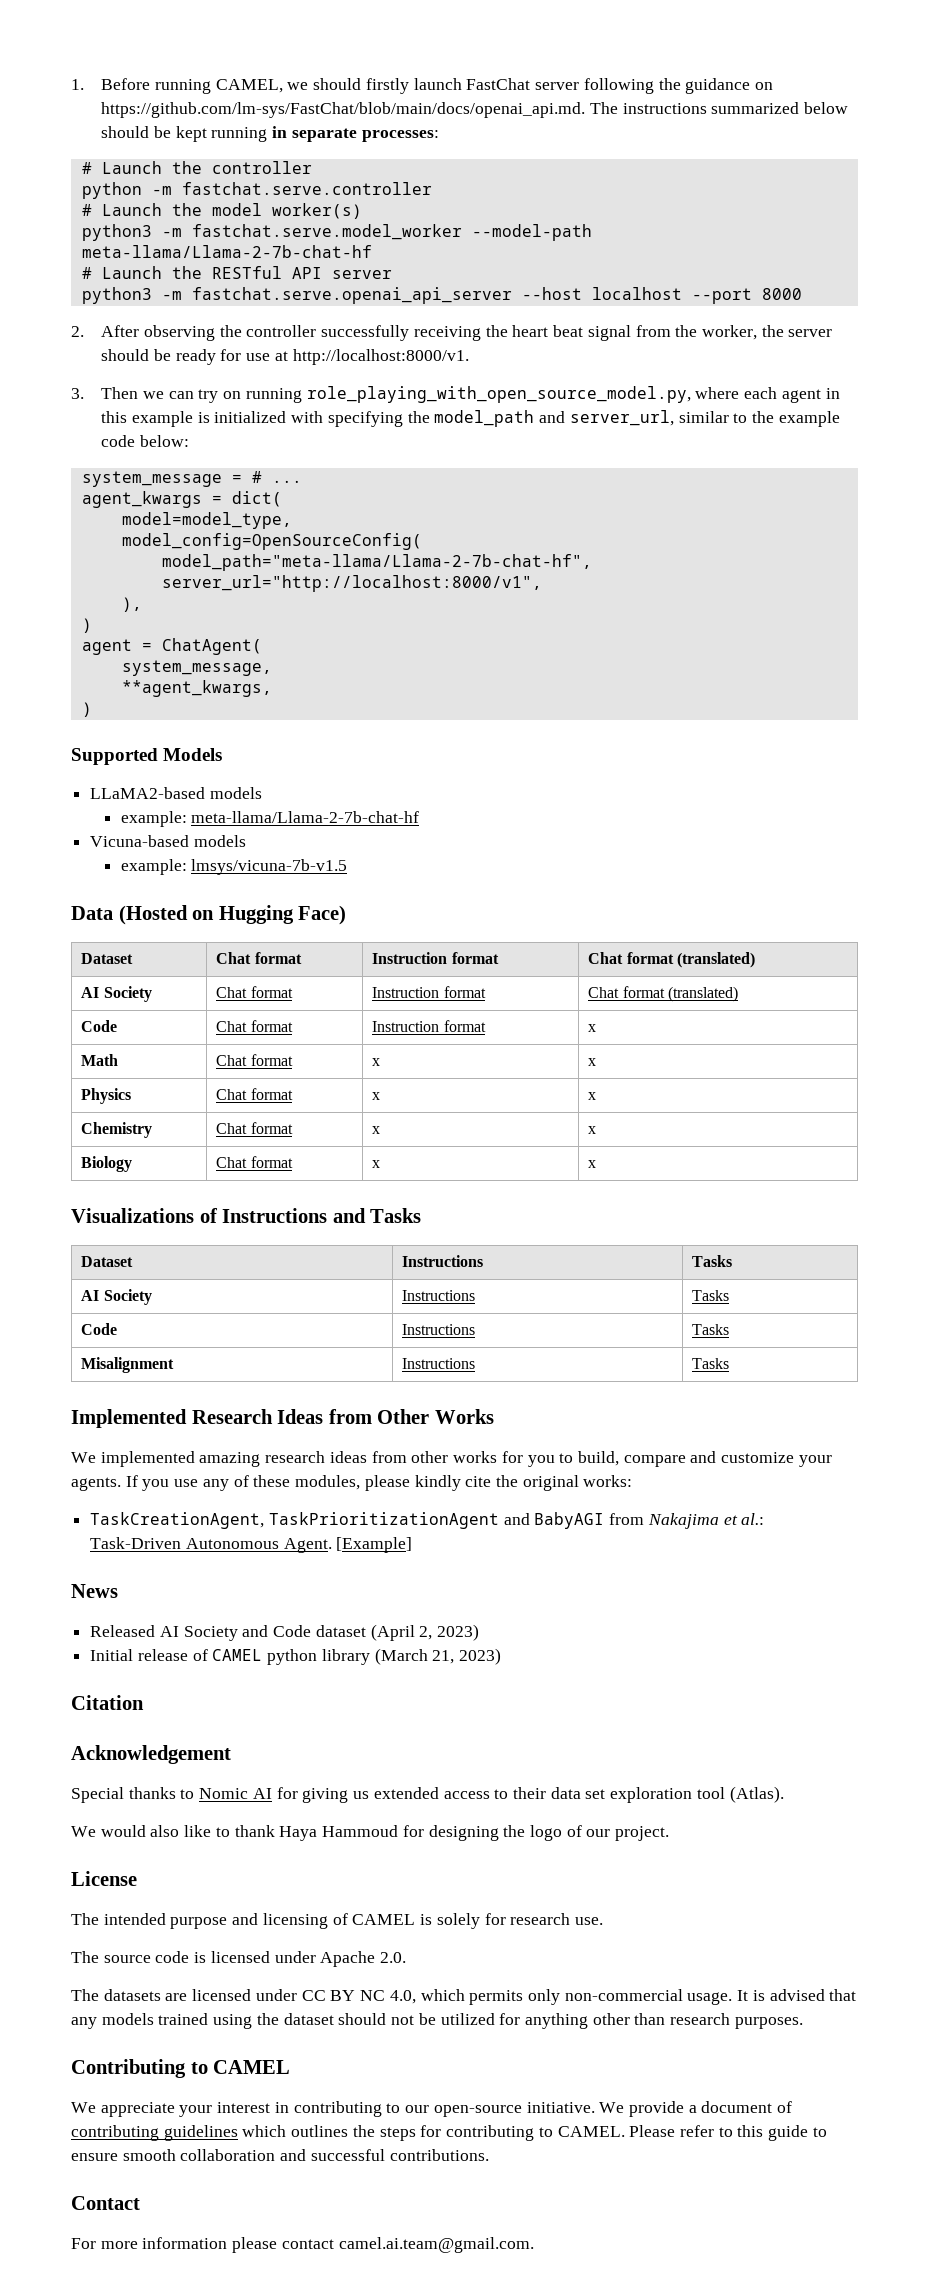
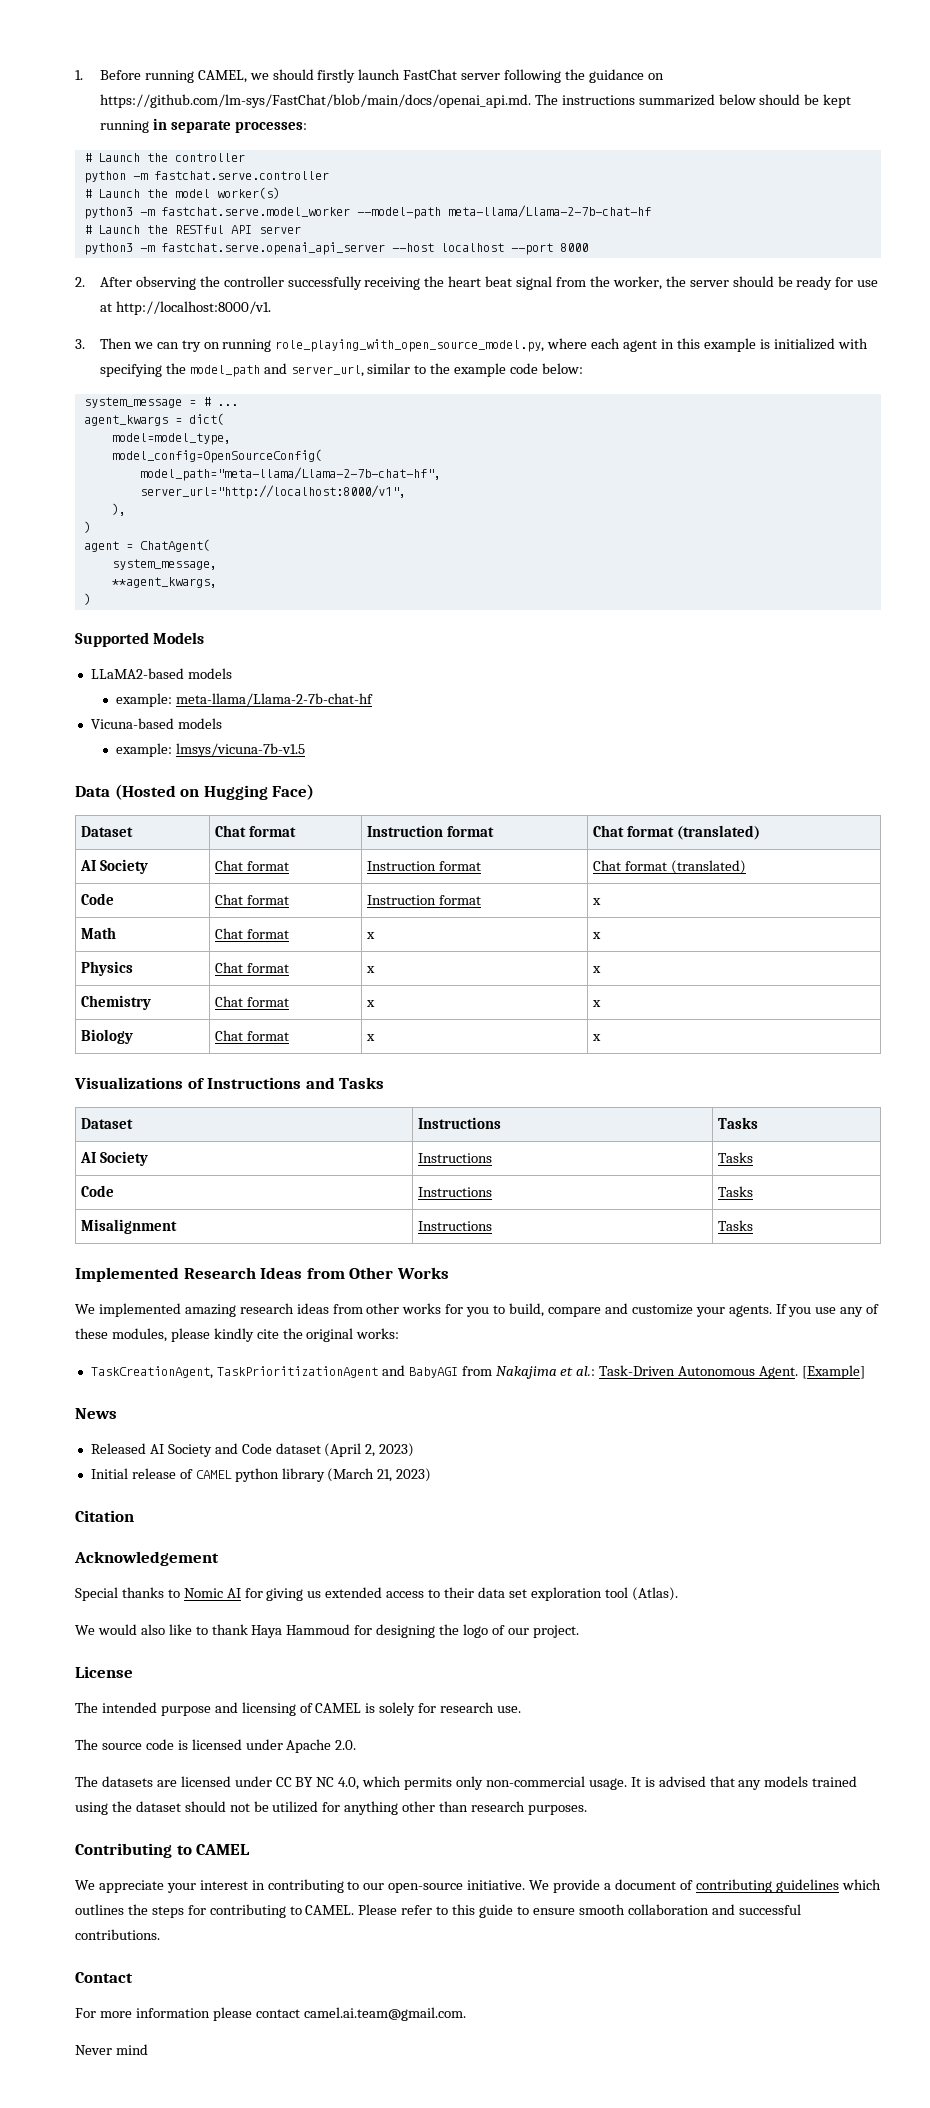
+ Never mind

